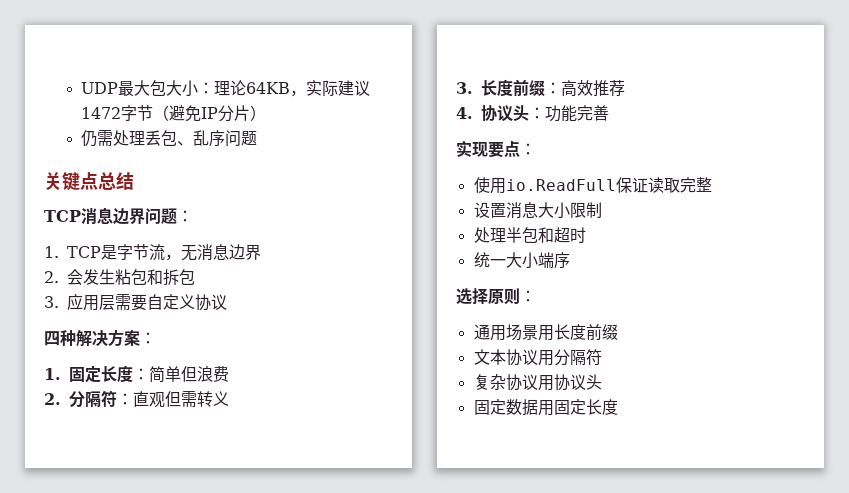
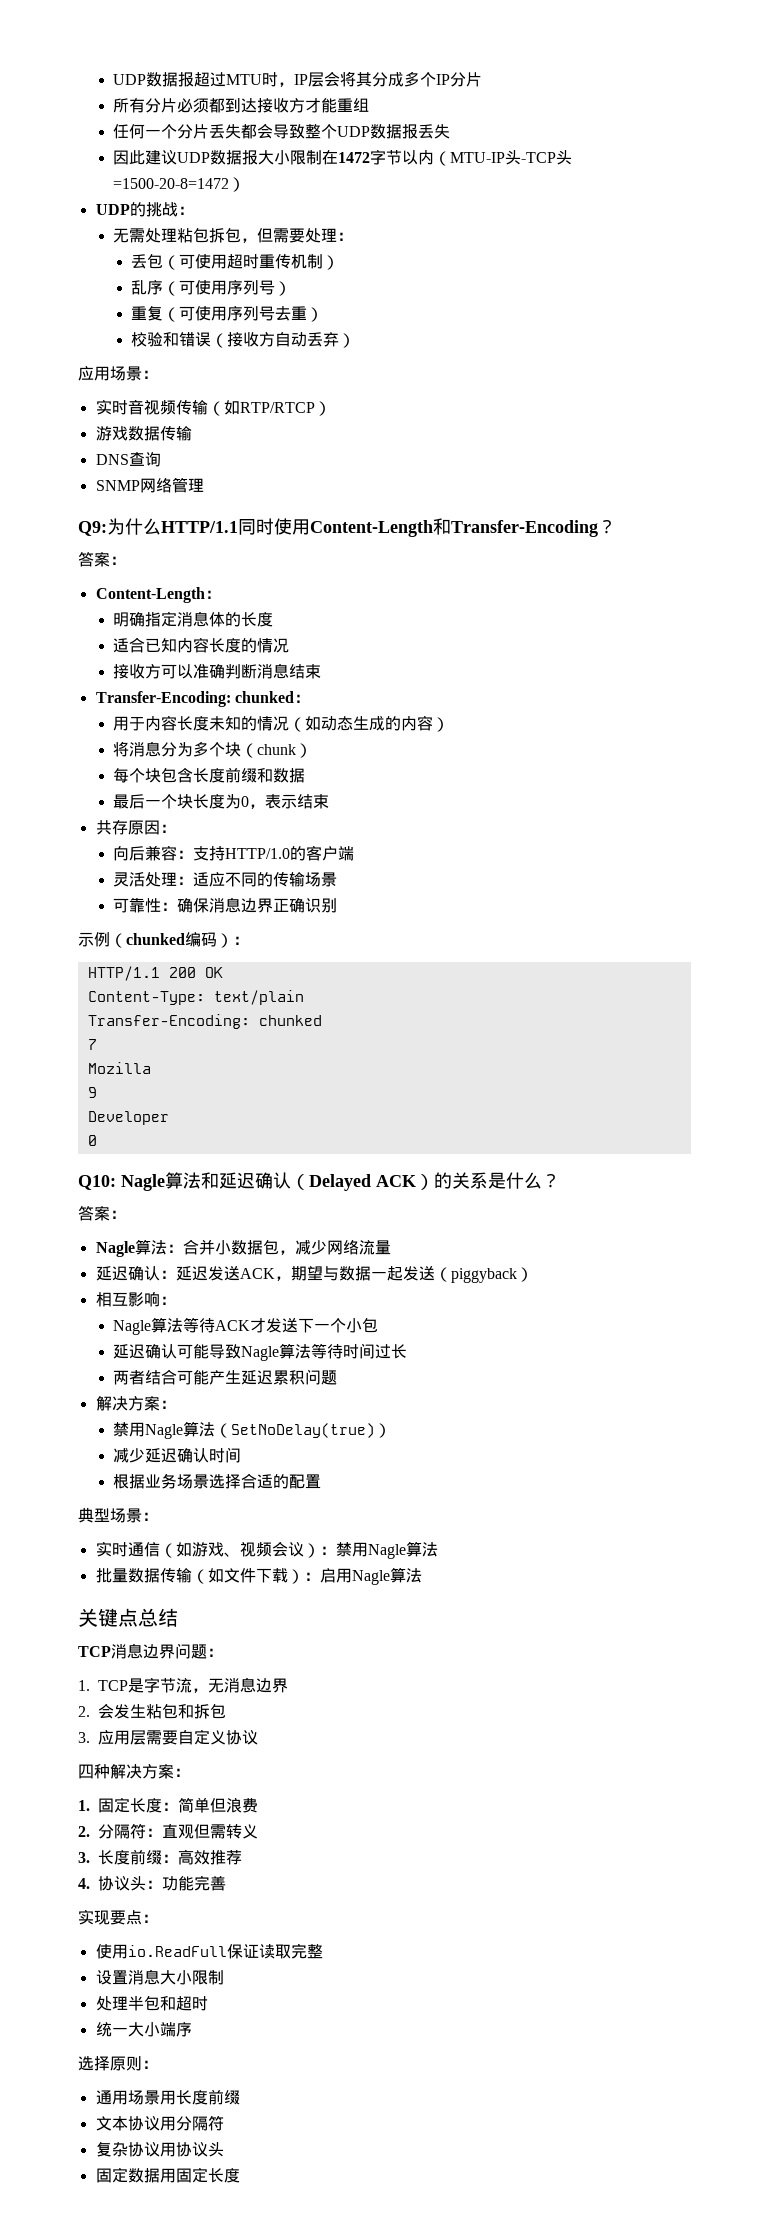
- UDP最大包大小：理论64KB，实际建议1472字节（避免IP分片）
- 仍需处理丢包、乱序问题
+ UDP数据报超过MTU时，IP层会将其分成多个IP分片
+ 所有分片必须都到达接收方才能重组
+ 任何一个分片丢失都会导致整个UDP数据报丢失
+ 因此建议UDP数据报大小限制在1472字节以内（MTU-IP头-TCP头=1500-20-8=1472）
+ UDP的挑战：
+ 无需处理粘包拆包，但需要处理：
+ 丢包（可使用超时重传机制）
+ 乱序（可使用序列号）
+ 重复（可使用序列号去重）
+ 校验和错误（接收方自动丢弃）
+ 应用场景：
+ 实时音视频传输（如RTP/RTCP）
+ 游戏数据传输
+ DNS查询
+ SNMP网络管理
+ Q9:为什么HTTP/1.1同时使用Content-Length和Transfer-Encoding？
+ 答案：
+ Content-Length：
+ 明确指定消息体的长度
+ 适合已知内容长度的情况
+ 接收方可以准确判断消息结束
+ Transfer-Encoding: chunked：
+ 用于内容长度未知的情况（如动态生成的内容）
+ 将消息分为多个块（chunk）
+ 每个块包含长度前缀和数据
+ 最后一个块长度为0，表示结束
+ 共存原因：
+ 向后兼容：支持HTTP/1.0的客户端
+ 灵活处理：适应不同的传输场景
+ 可靠性：确保消息边界正确识别
+ 示例（chunked编码）：
+ HTTP/1.1 200 OK
+ Content-Type: text/plain
+ Transfer-Encoding: chunked
+ 7
+ Mozilla
+ 9
+ Developer
+ 0
+ Q10: Nagle算法和延迟确认（Delayed ACK）的关系是什么？
+ 答案：
+ Nagle算法：合并小数据包，减少网络流量
+ 延迟确认：延迟发送ACK，期望与数据一起发送（piggyback）
+ 相互影响：
+ Nagle算法等待ACK才发送下一个小包
+ 延迟确认可能导致Nagle算法等待时间过长
+ 两者结合可能产生延迟累积问题
+ 解决方案：
+ 禁用Nagle算法（SetNoDelay(true)）
+ 减少延迟确认时间
+ 根据业务场景选择合适的配置
+ 典型场景：
+ 实时通信（如游戏、视频会议）：禁用Nagle算法
+ 批量数据传输（如文件下载）：启用Nagle算法

